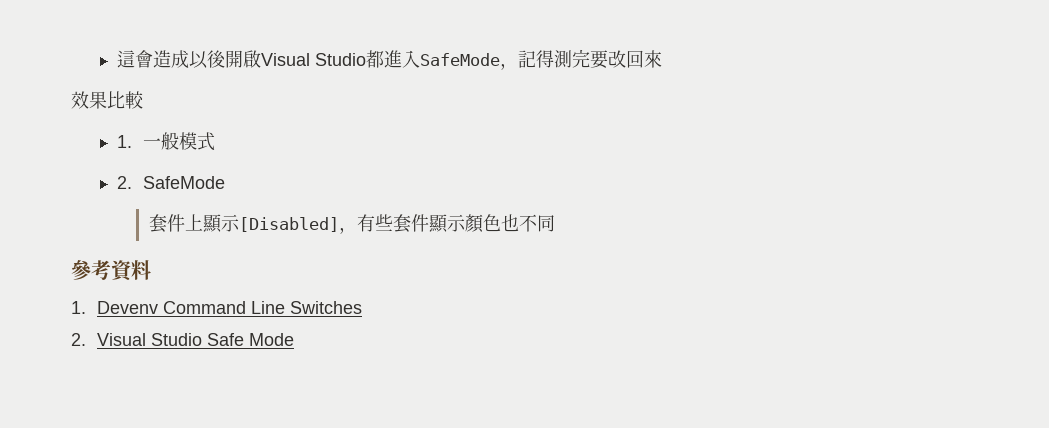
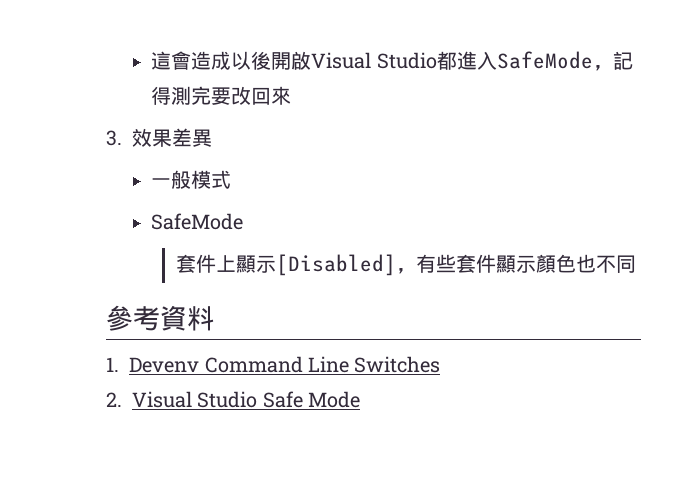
- 效果比較
- 1.一般模式
- 2. SafeMode
+ 3.效果差異
+ 一般模式
+ SafeMode

